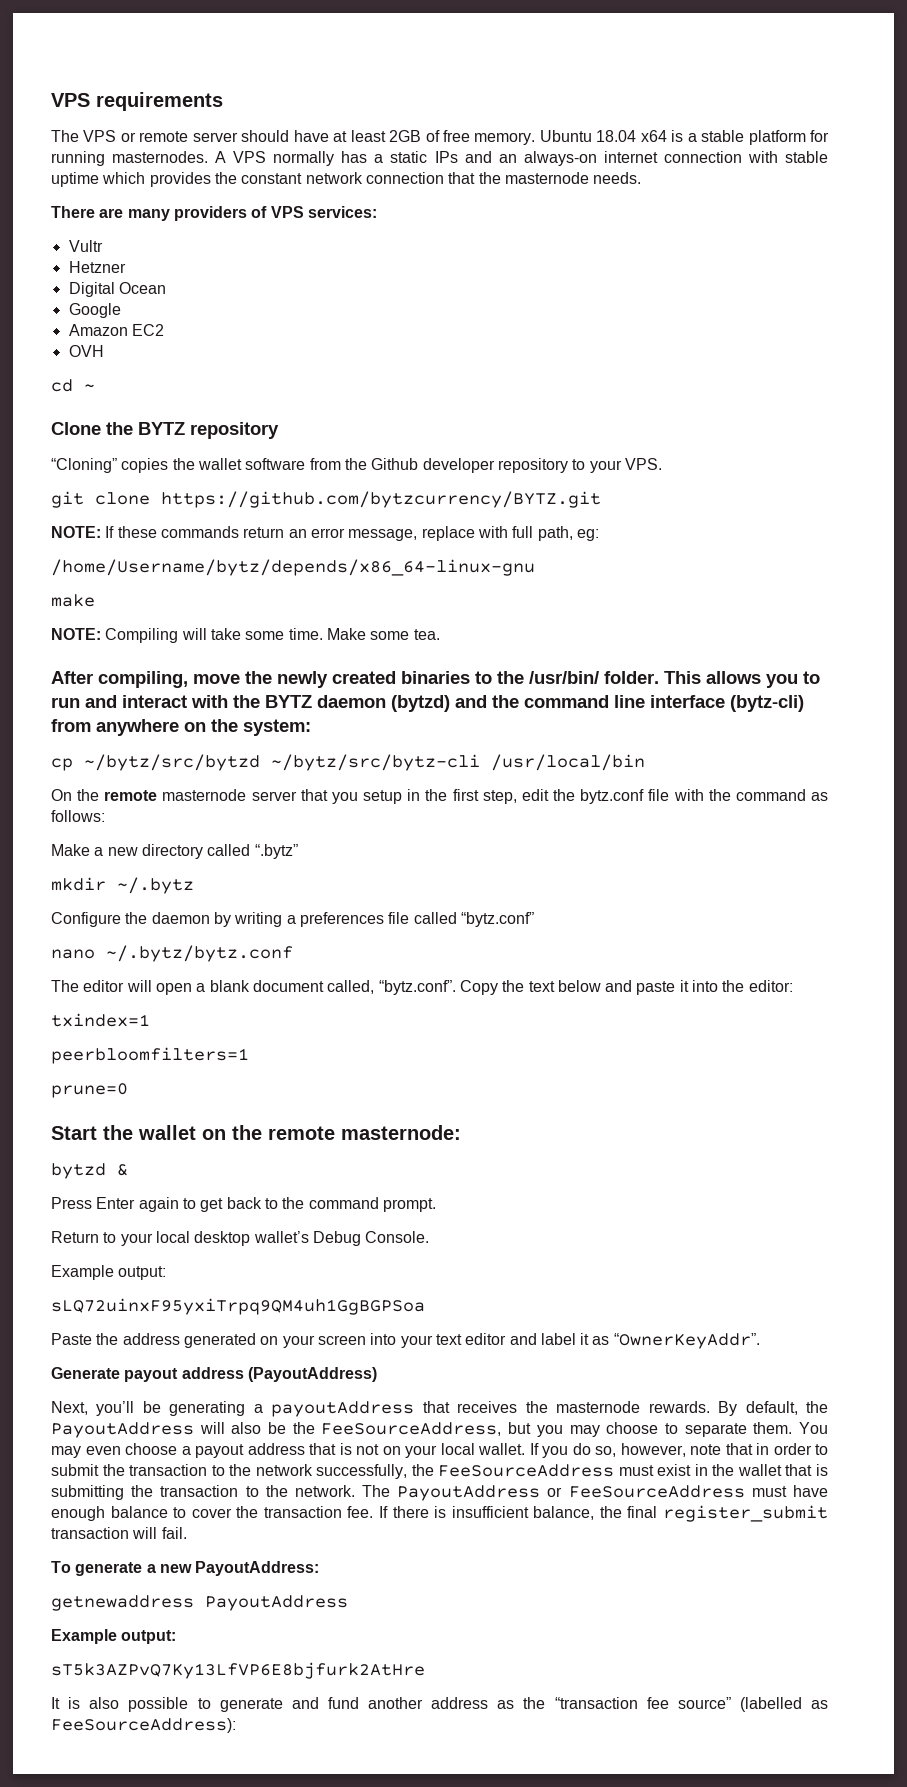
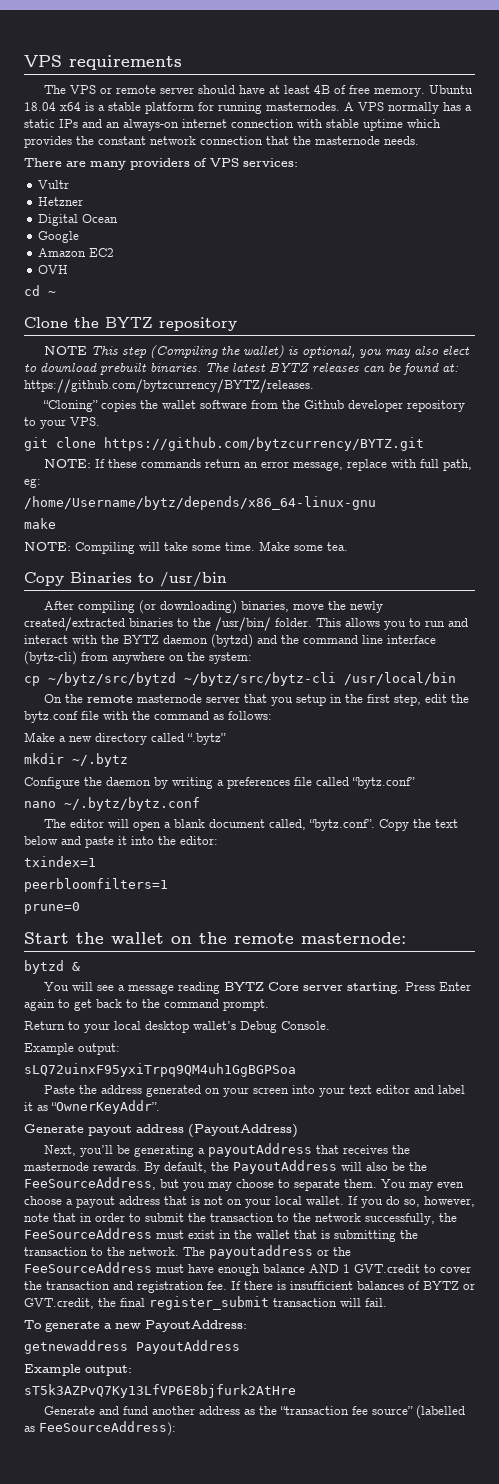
- The VPS or remote server should have at least 2GB of free memory.
+ The VPS or remote server should have at least 4B of free memory.
+ NOTE This step (Compiling the wallet) is optional, you may also elect to download prebuilt binaries. The latest BYTZ releases can be found at: https://github.com/bytzcurrency/BYTZ/releases.
- After compiling, move the newly created binaries to the /usr/bin/ folder.
+ Copy Binaries to /usr/bin
+ After compiling (or downloading) binaries, move the newly created/extracted binaries to the /usr/bin/ folder.
+ You will see a message reading BYTZ Core server starting.
- The PayoutAddress or FeeSourceAddress must have enough balance to cover the transaction fee.
+ The payoutaddress or the FeeSourceAddress must have enough balance AND 1 GVT.credit to cover the transaction and registration fee.
- If there is insufficient balance, the final register_submit transaction will fail.
+ If there is insufficient balances of BYTZ or GVT.credit, the final register_submit transaction will fail.
- It is also possible to generate and fund another address as the “transaction fee source” (labelled as FeeSourceAddress):
+ Generate and fund another address as the “transaction fee source” (labelled as FeeSourceAddress):

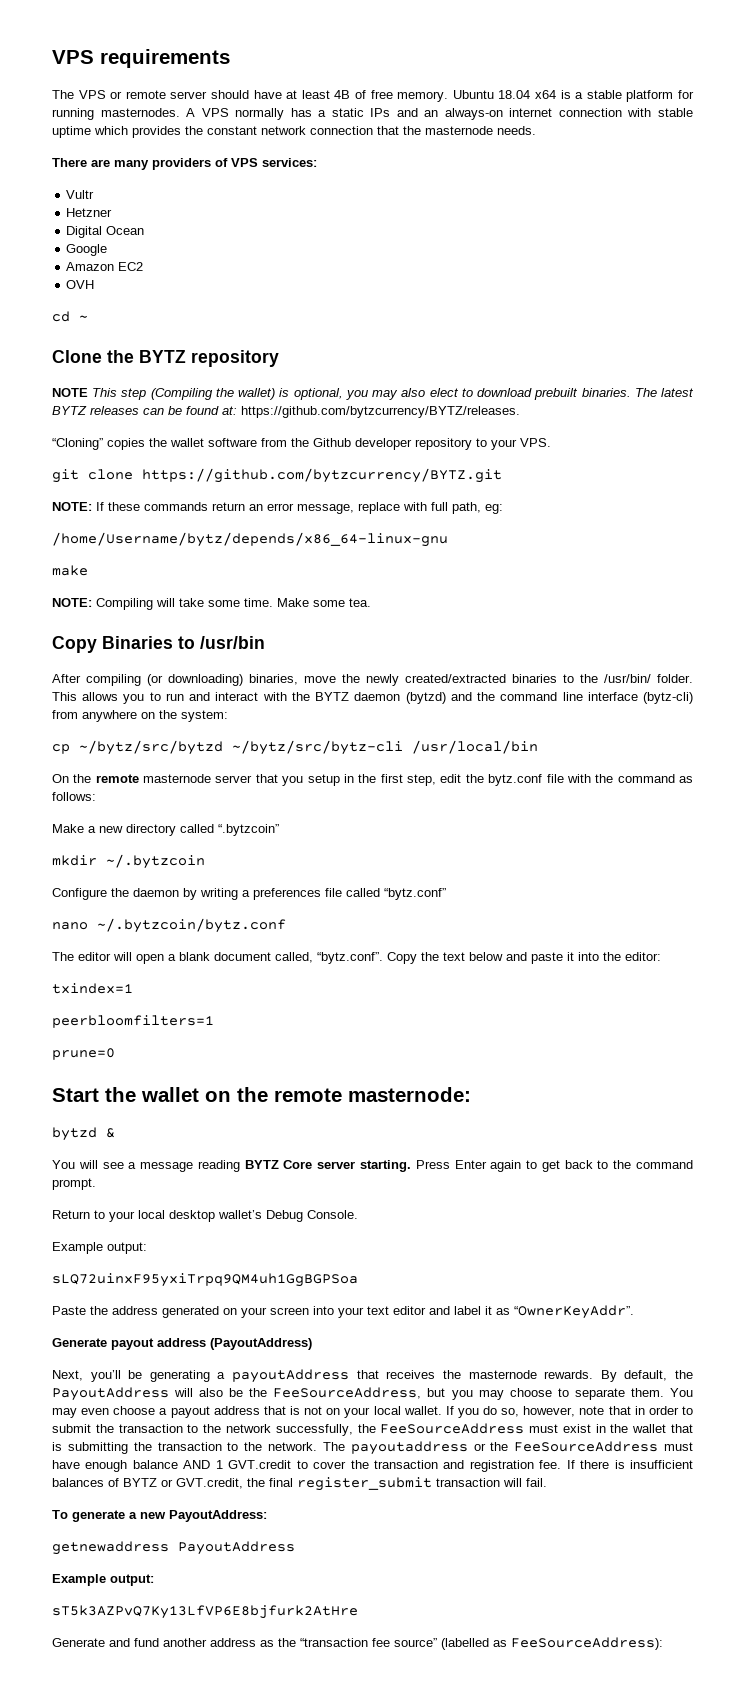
- Make a new directory called “.bytz”
+ Make a new directory called “.bytzcoin”
- mkdir ~/.bytz
+ mkdir ~/.bytzcoin
- nano ~/.bytz/bytz.conf
+ nano ~/.bytzcoin/bytz.conf

